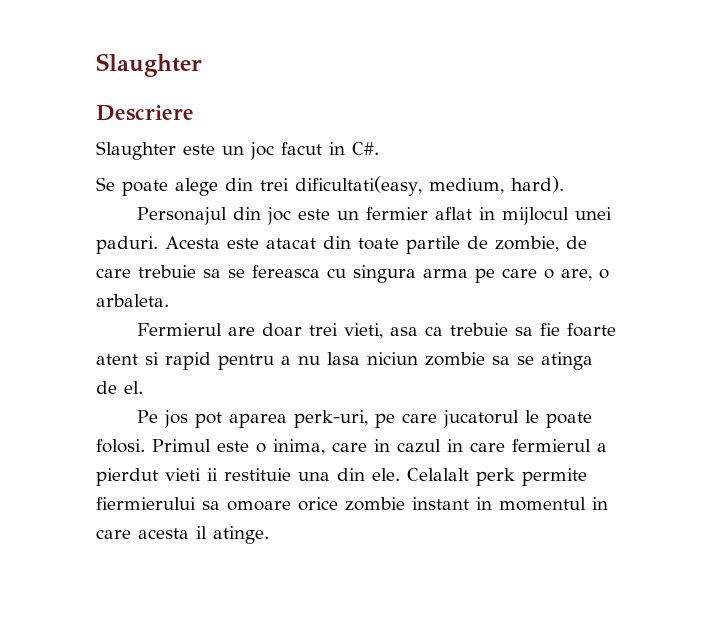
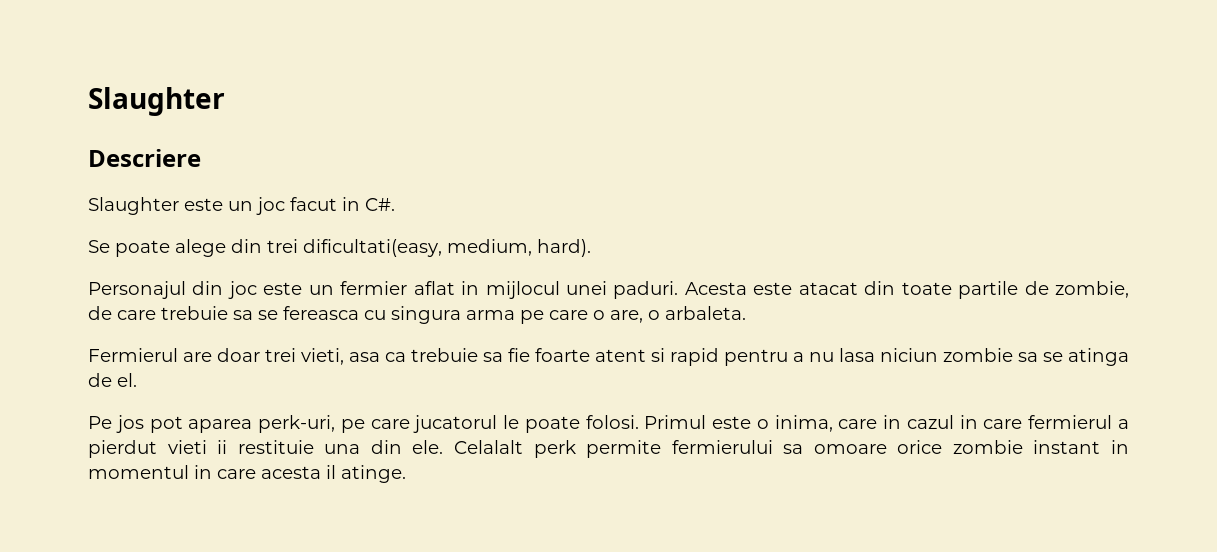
- Celalalt perk permite fiermierului sa omoare orice zombie instant in momentul in care acesta il atinge.
+ Celalalt perk permite fermierului sa omoare orice zombie instant in momentul in care acesta il atinge.

